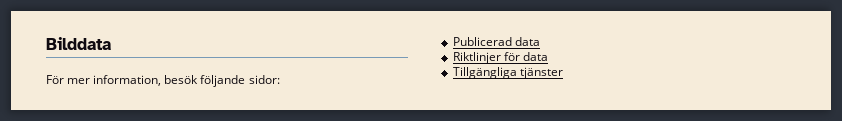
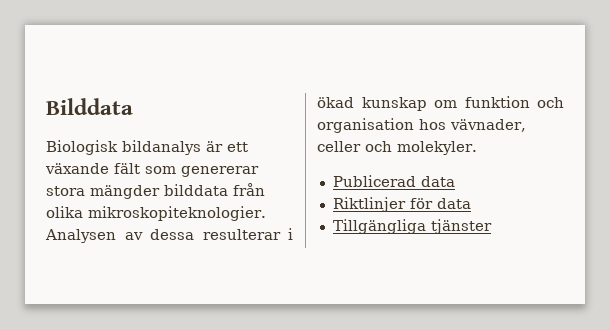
- För mer information, besök följande sidor:
+ Biologisk bildanalys är ett växande fält som genererar stora mängder bilddata från olika mikroskopiteknologier. Analysen av dessa resulterar i ökad kunskap om funktion och organisation hos vävnader, celler och molekyler.

